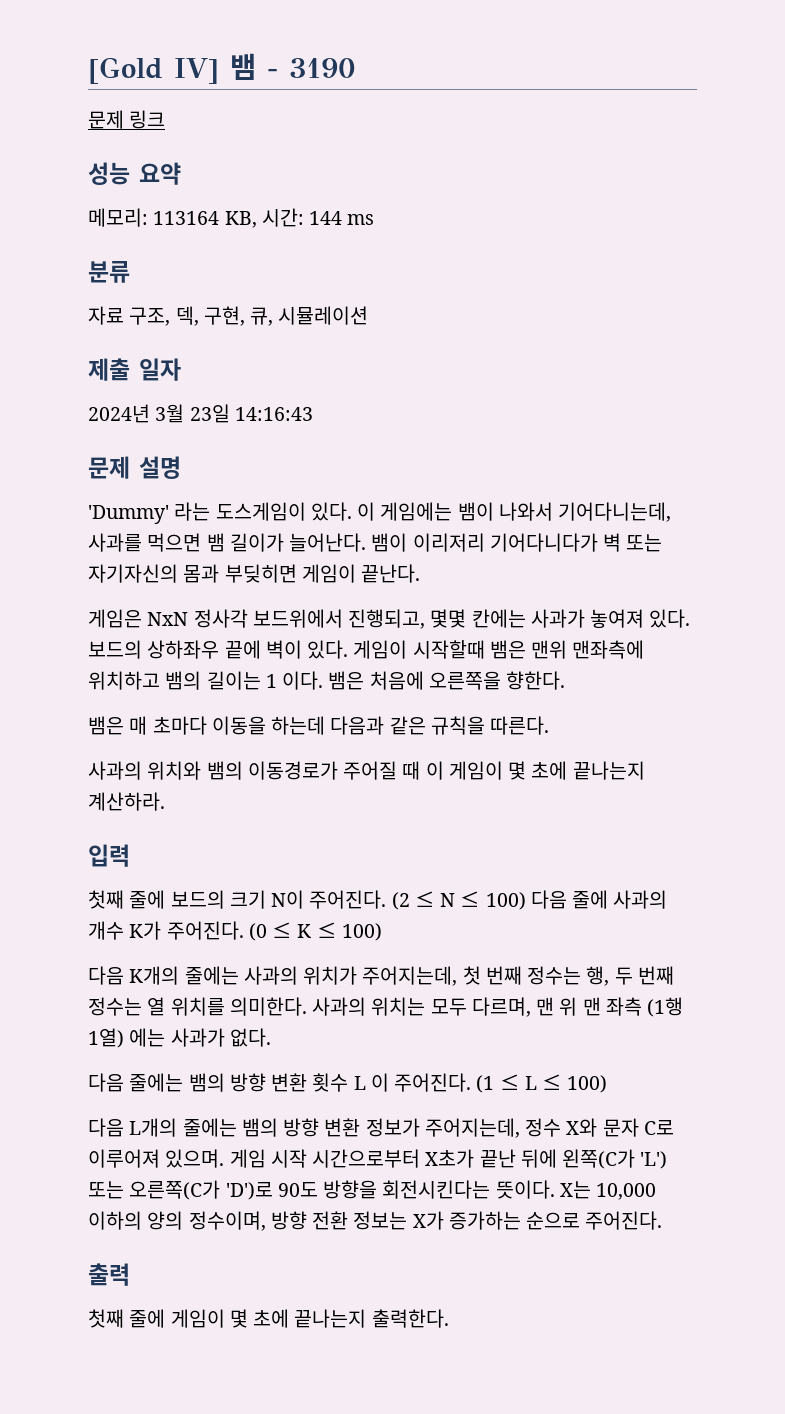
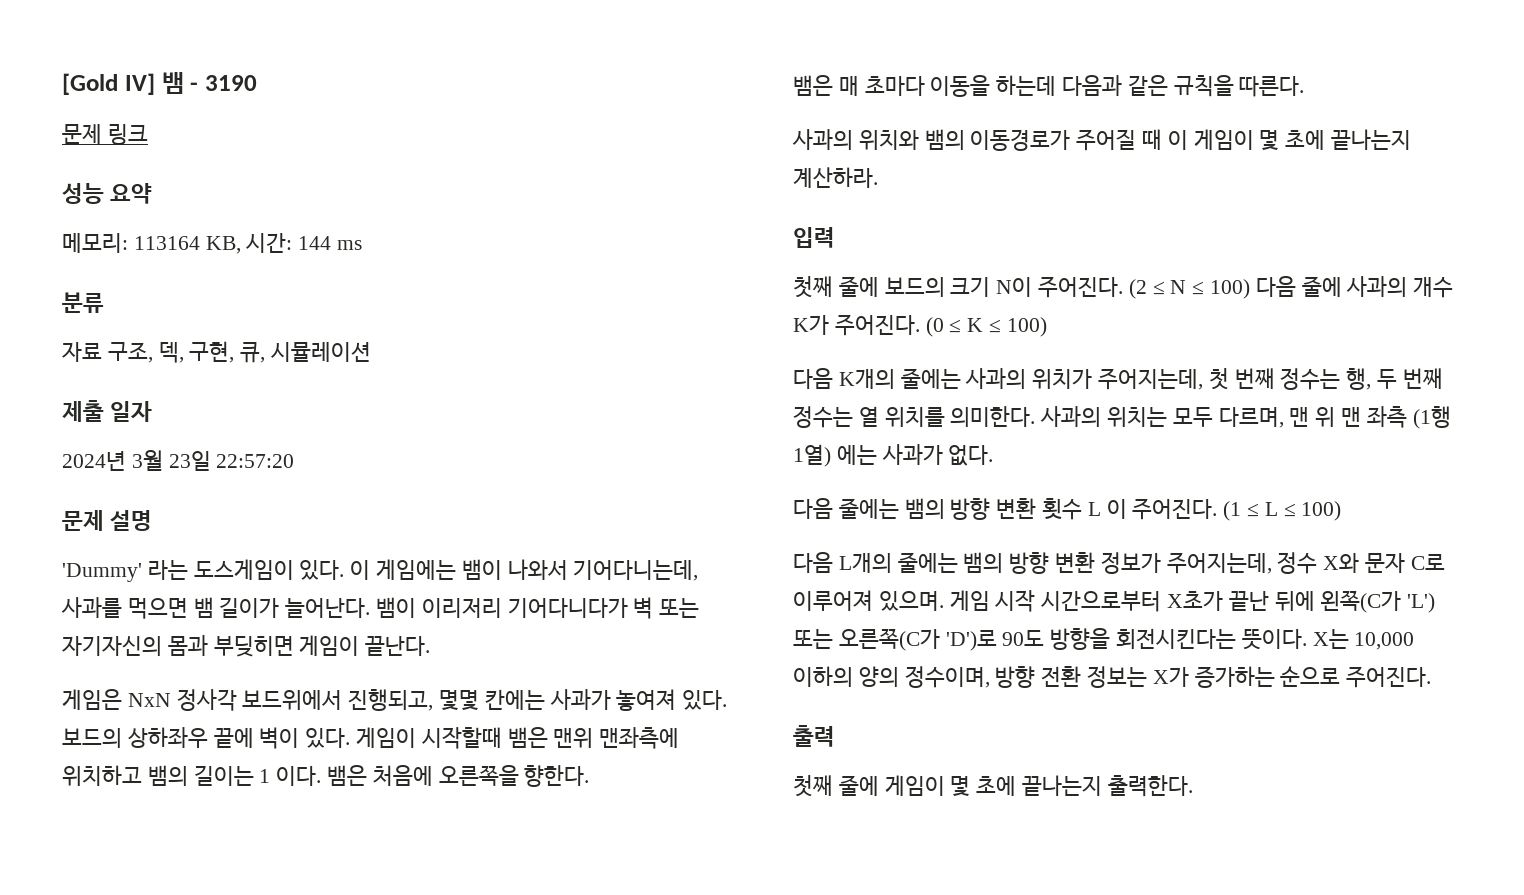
- 2024년 3월 23일 14:16:43
+ 2024년 3월 23일 22:57:20

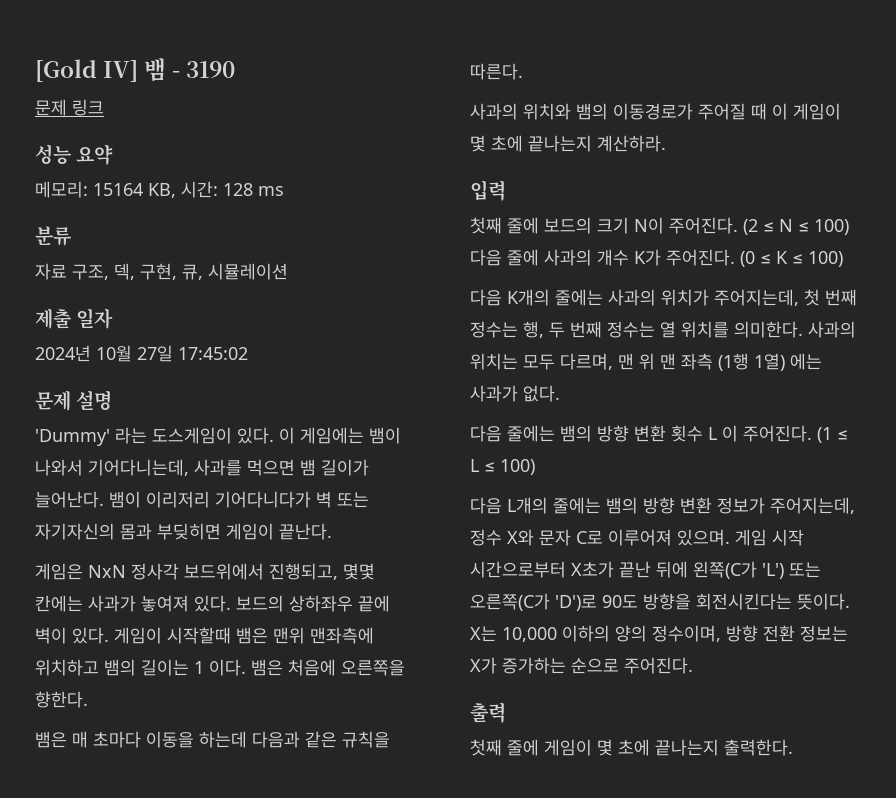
- 메모리: 113164 KB, 시간: 144 ms
+ 메모리: 15164 KB, 시간: 128 ms
- 2024년 3월 23일 22:57:20
+ 2024년 10월 27일 17:45:02

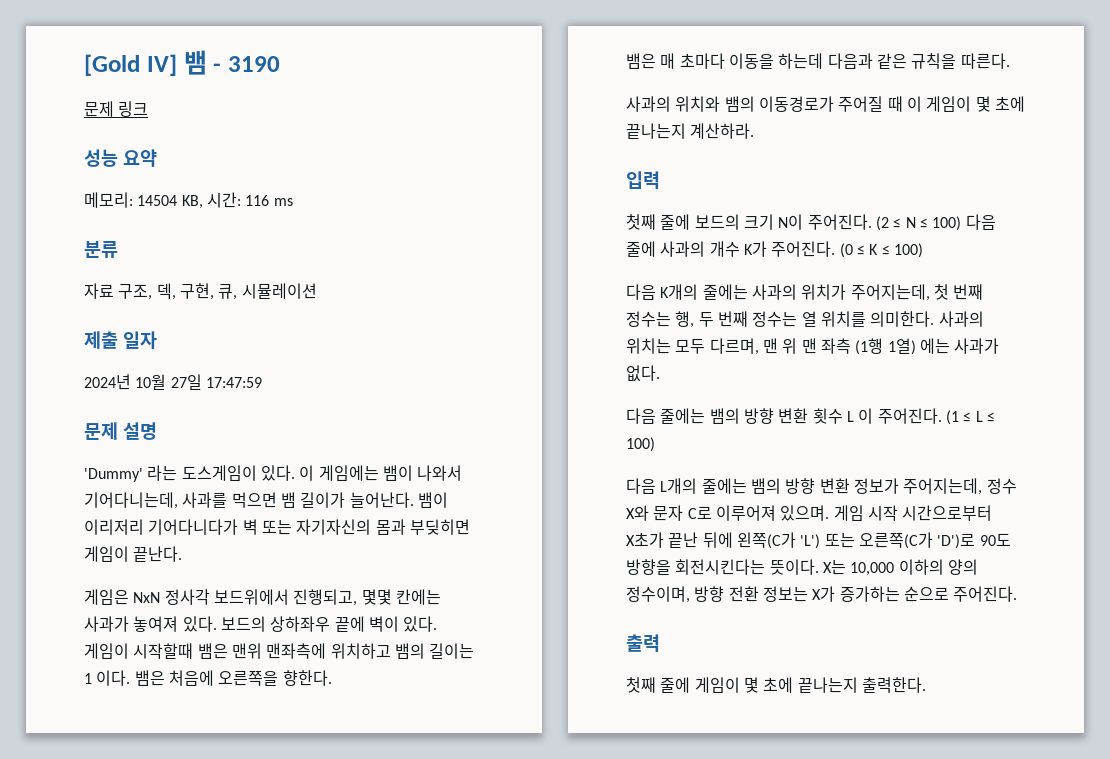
- 메모리: 15164 KB, 시간: 128 ms
+ 메모리: 14504 KB, 시간: 116 ms
- 2024년 10월 27일 17:45:02
+ 2024년 10월 27일 17:47:59

